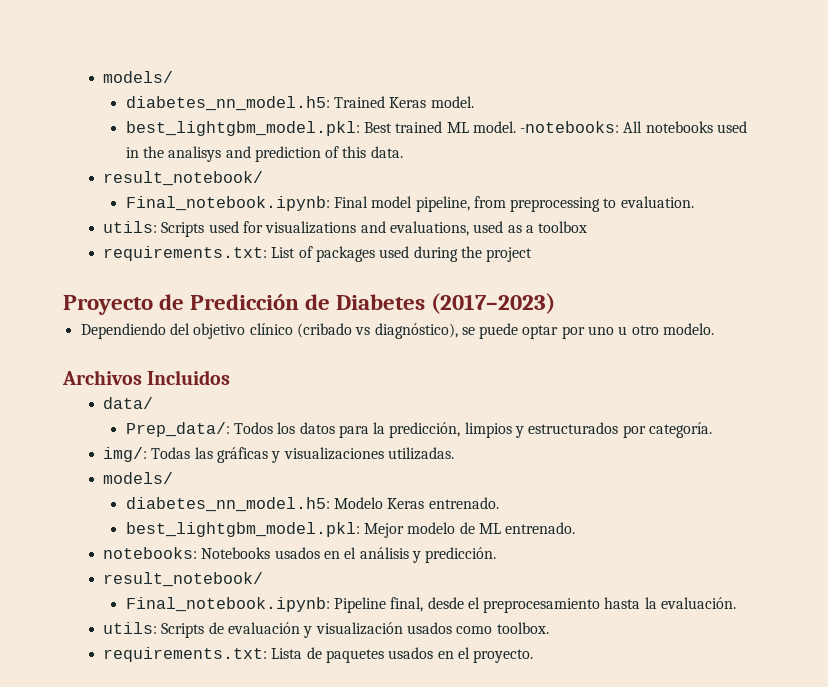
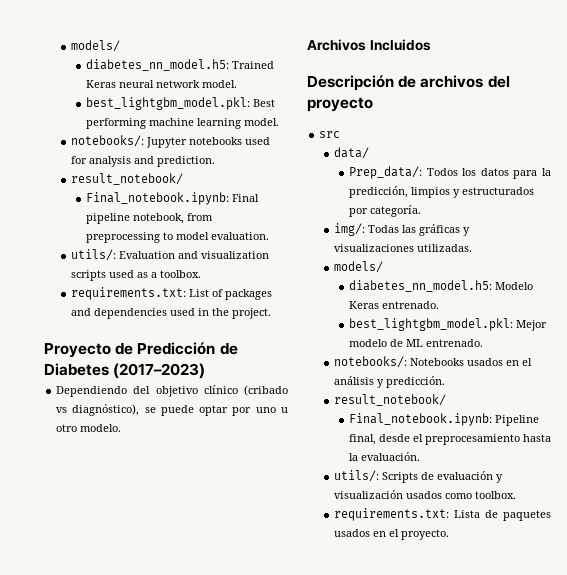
- diabetes_nn_model.h5: Trained Keras model.
+ diabetes_nn_model.h5: Trained Keras neural network model.
- best_lightgbm_model.pkl: Best trained ML model. -notebooks: All notebooks used in the analisys and prediction of this data.
+ best_lightgbm_model.pkl: Best performing machine learning model.
+ notebooks/: Jupyter notebooks used for analysis and prediction.
- Final_notebook.ipynb: Final model pipeline, from preprocessing to evaluation.
+ Final_notebook.ipynb: Final pipeline notebook, from preprocessing to model evaluation.
- utils: Scripts used for visualizations and evaluations, used as a toolbox
+ utils/: Evaluation and visualization scripts used as a toolbox.
- requirements.txt: List of packages used during the project
+ requirements.txt: List of packages and dependencies used in the project.
+ Descripción de archivos del proyecto
+ src
- notebooks: Notebooks usados en el análisis y predicción.
+ notebooks/: Notebooks usados en el análisis y predicción.
- utils: Scripts de evaluación y visualización usados como toolbox.
+ utils/: Scripts de evaluación y visualización usados como toolbox.

